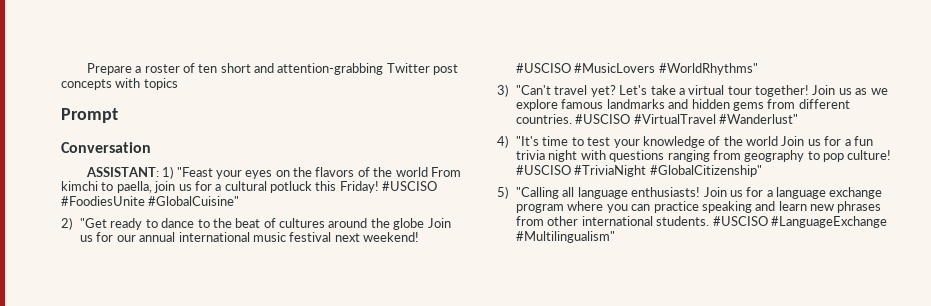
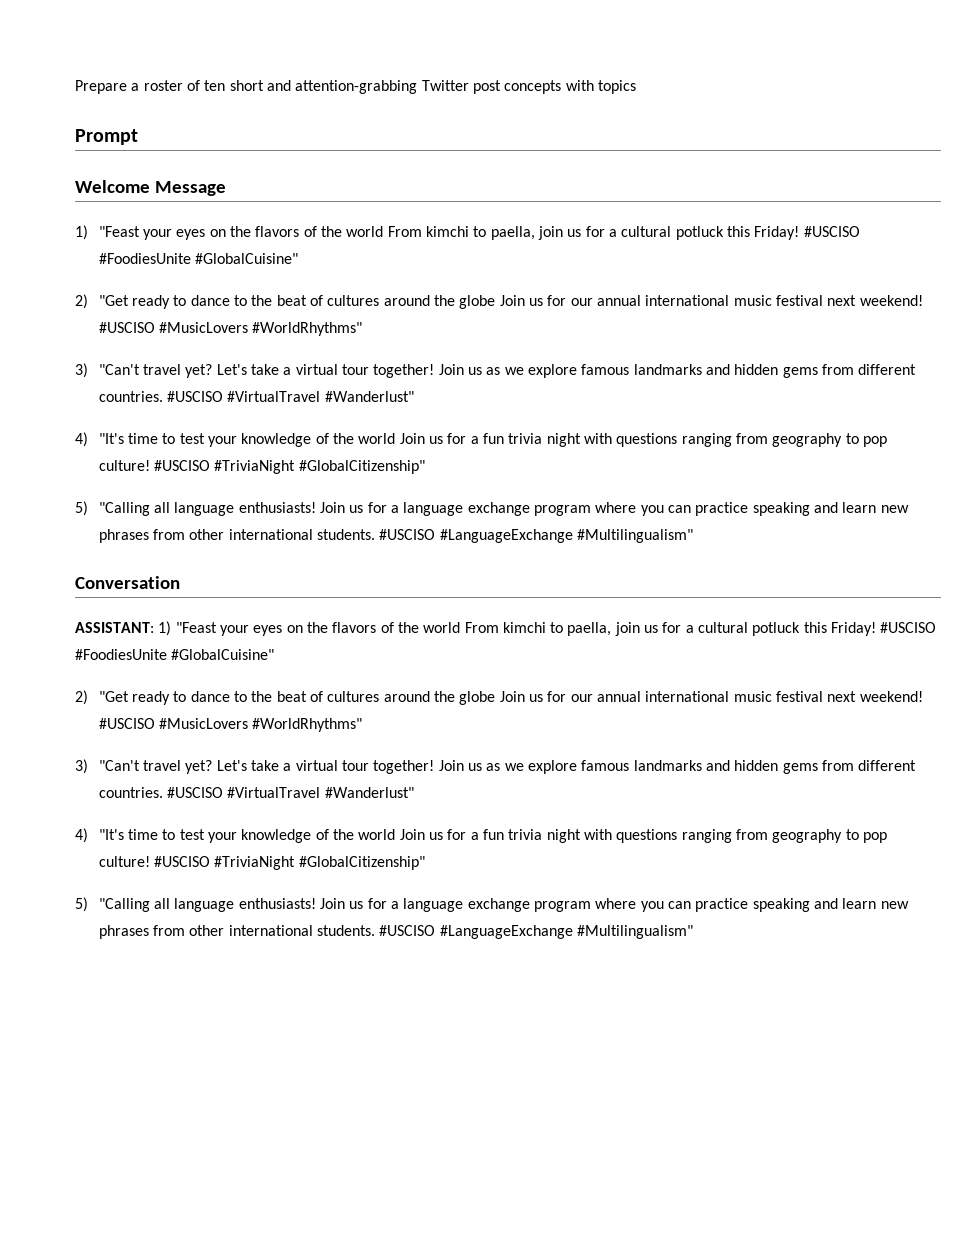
+ Welcome Message
+ 1) "Feast your eyes on the flavors of the world From kimchi to paella, join us for a cultural potluck this Friday! #USCISO #FoodiesUnite #GlobalCuisine"
+ 2) "Get ready to dance to the beat of cultures around the globe Join us for our annual international music festival next weekend! #USCISO #MusicLovers #WorldRhythms"
+ 3) "Can't travel yet? Let's take a virtual tour together! Join us as we explore famous landmarks and hidden gems from different countries. #USCISO #VirtualTravel #Wanderlust"
+ 4) "It's time to test your knowledge of the world Join us for a fun trivia night with questions ranging from geography to pop culture! #USCISO #TriviaNight #GlobalCitizenship"
+ 5) "Calling all language enthusiasts! Join us for a language exchange program where you can practice speaking and learn new phrases from other international students. #USCISO #LanguageExchange #Multilingualism"

